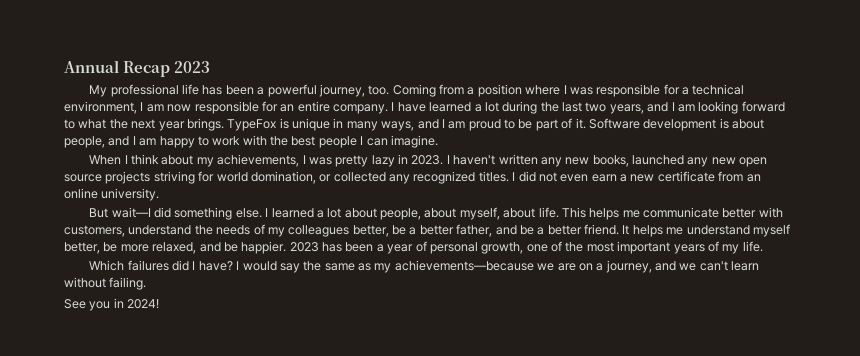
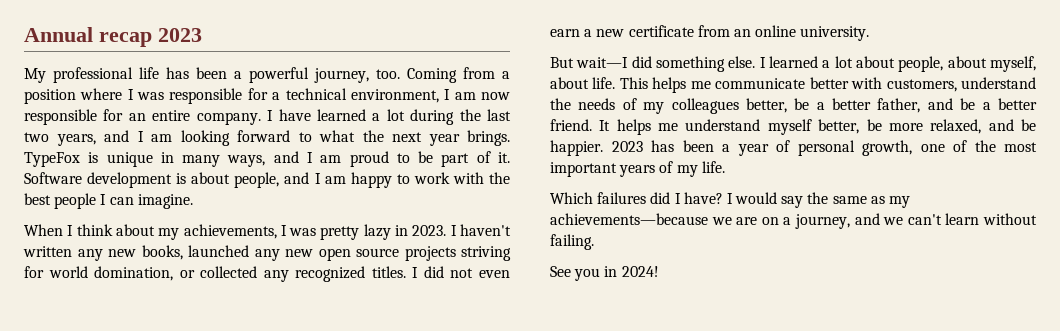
- Annual Recap 2023
+ Annual recap 2023

